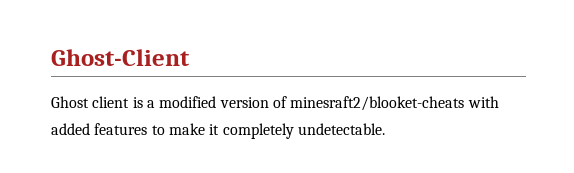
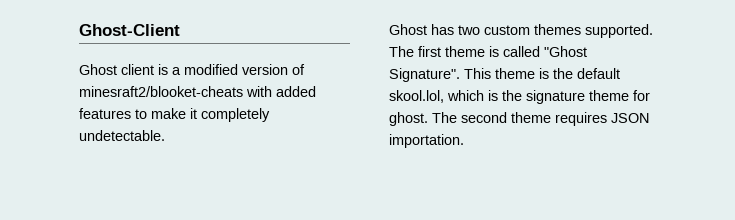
+ Ghost has two custom themes supported. The first theme is called "Ghost Signature". This theme is the default skool.lol, which is the signature theme for ghost. The second theme requires JSON importation.

